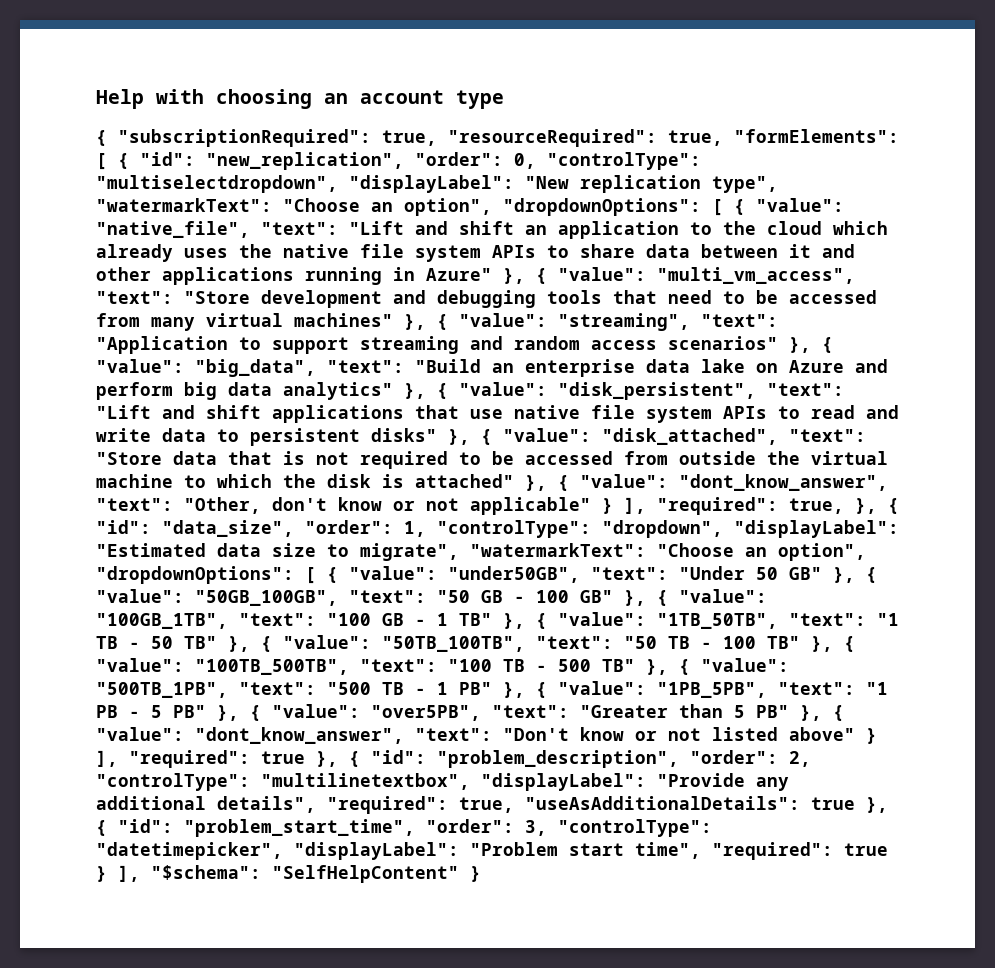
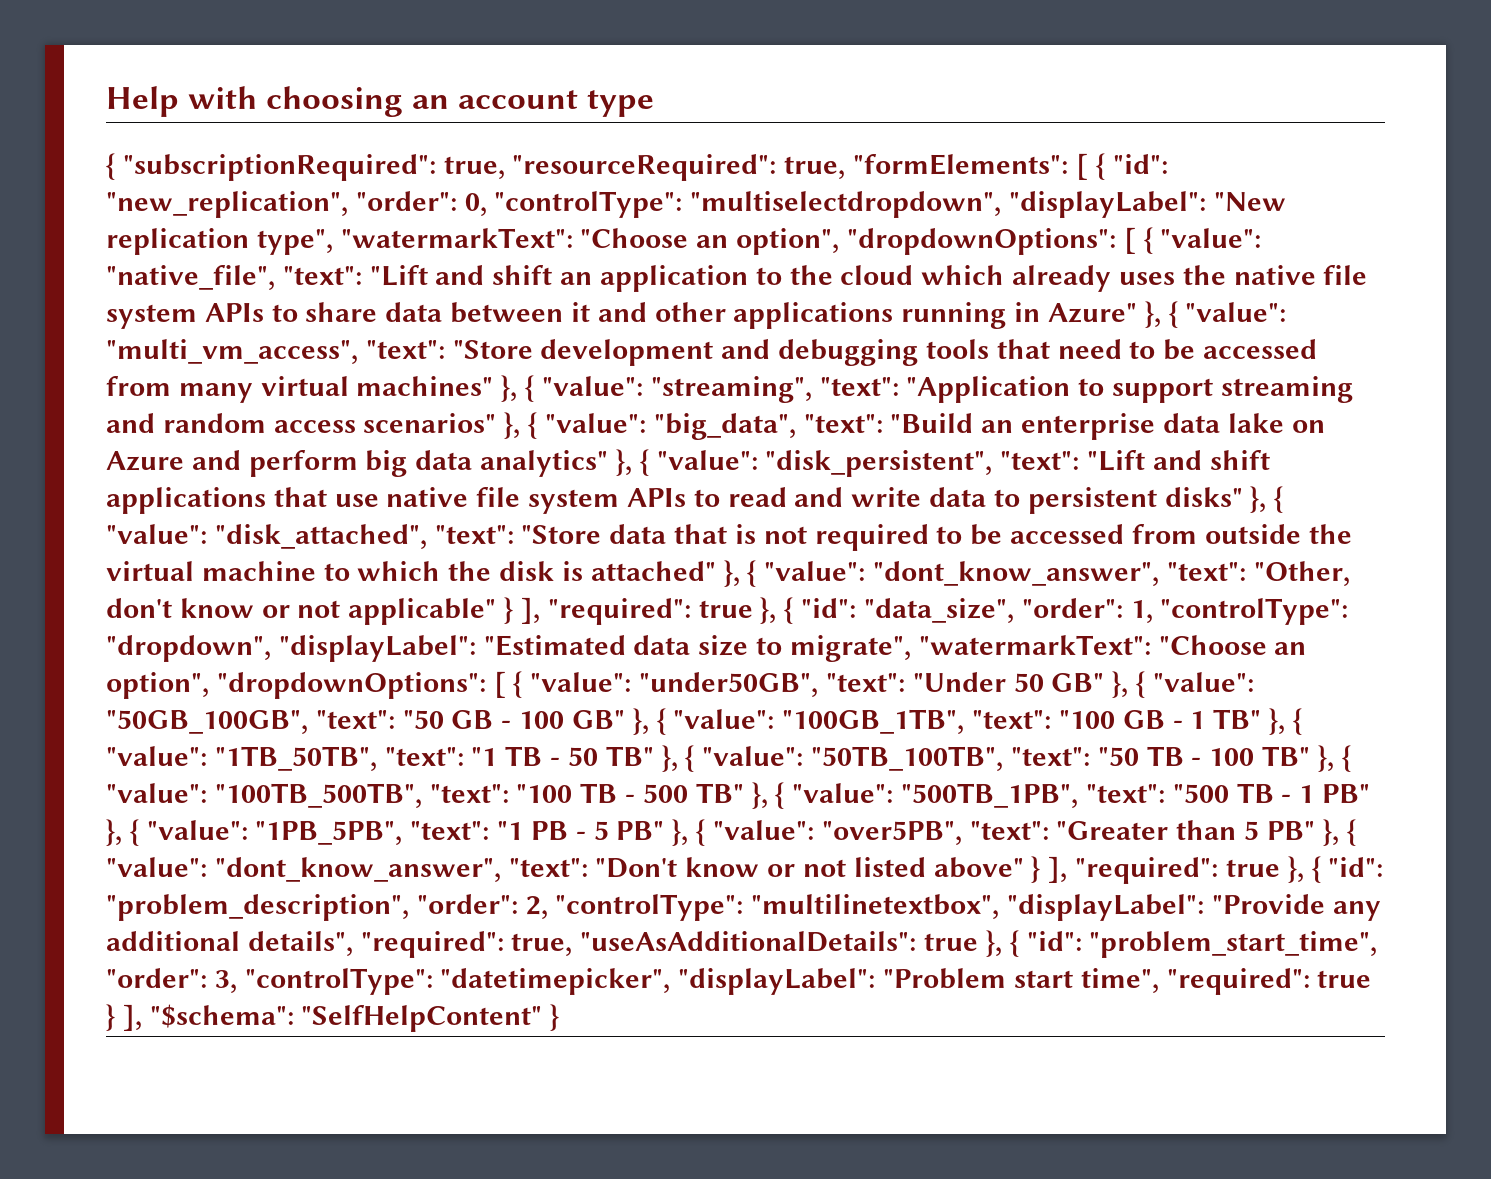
- "Other, don't know or not applicable" } ], "required": true, }, { "id":
+ "Other, don't know or not applicable" } ], "required": true }, { "id":

